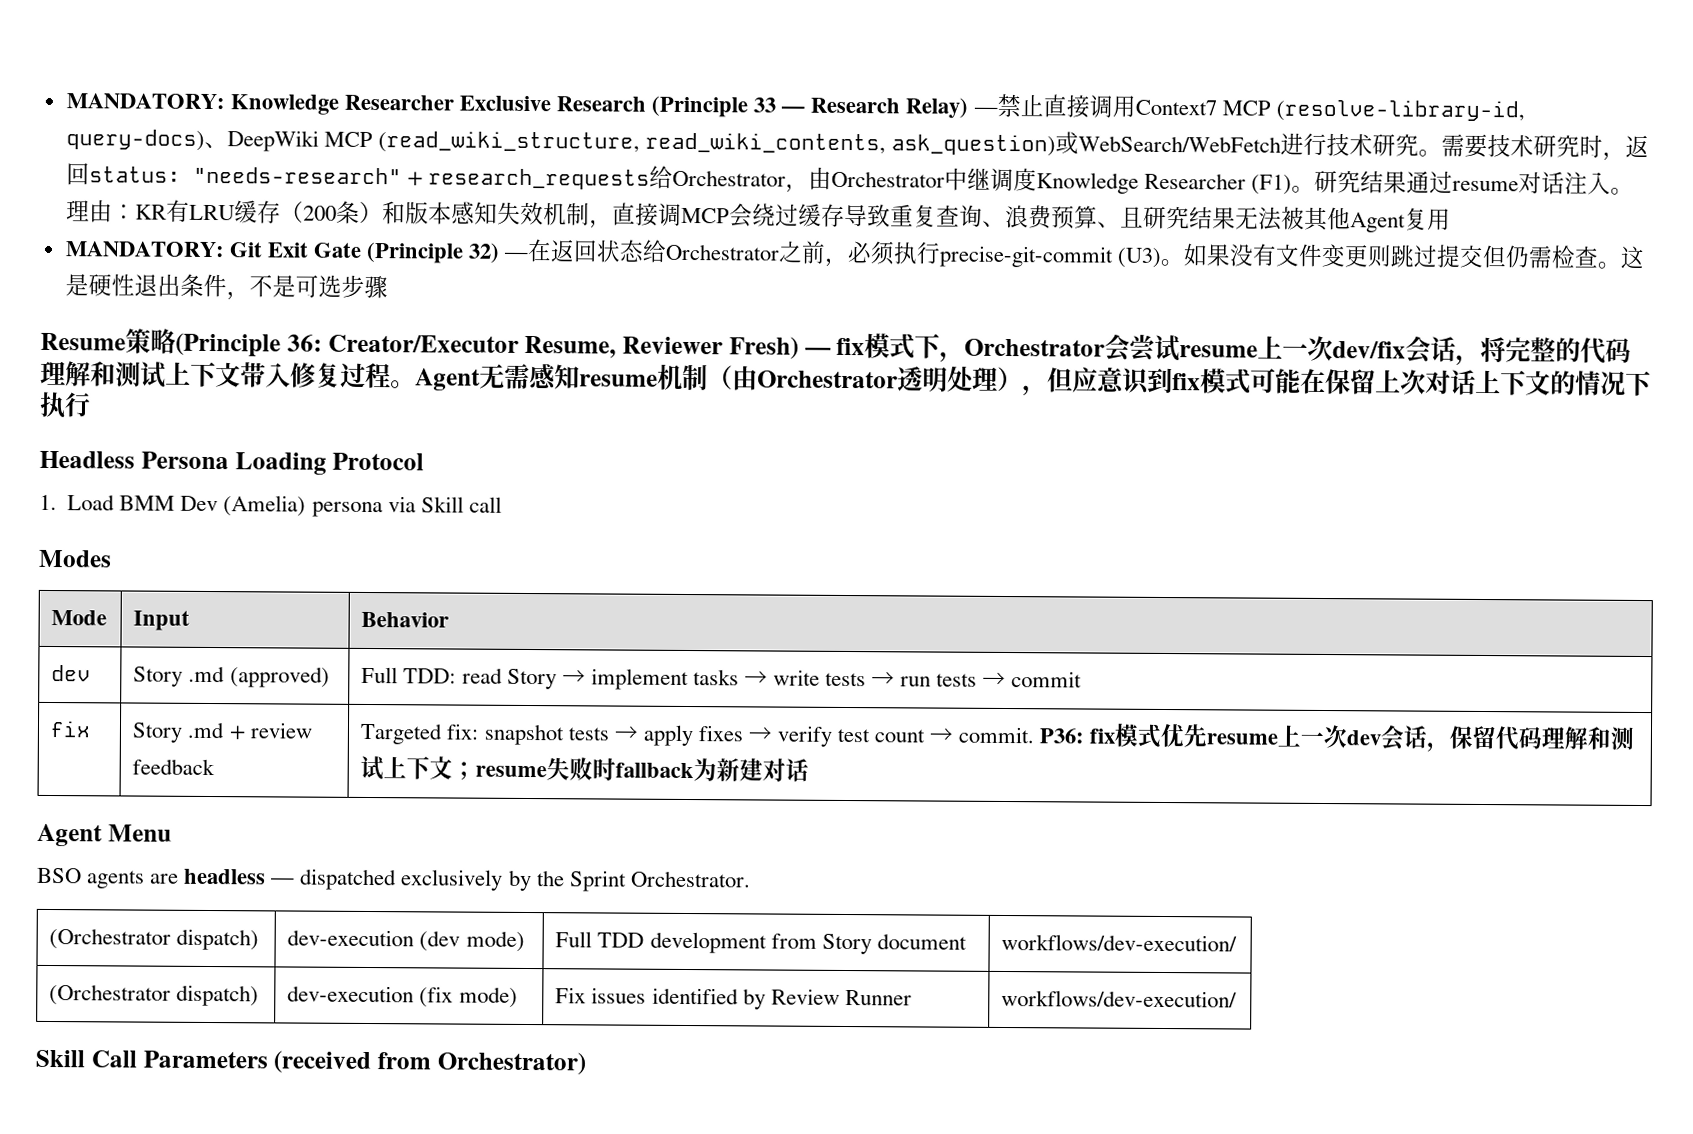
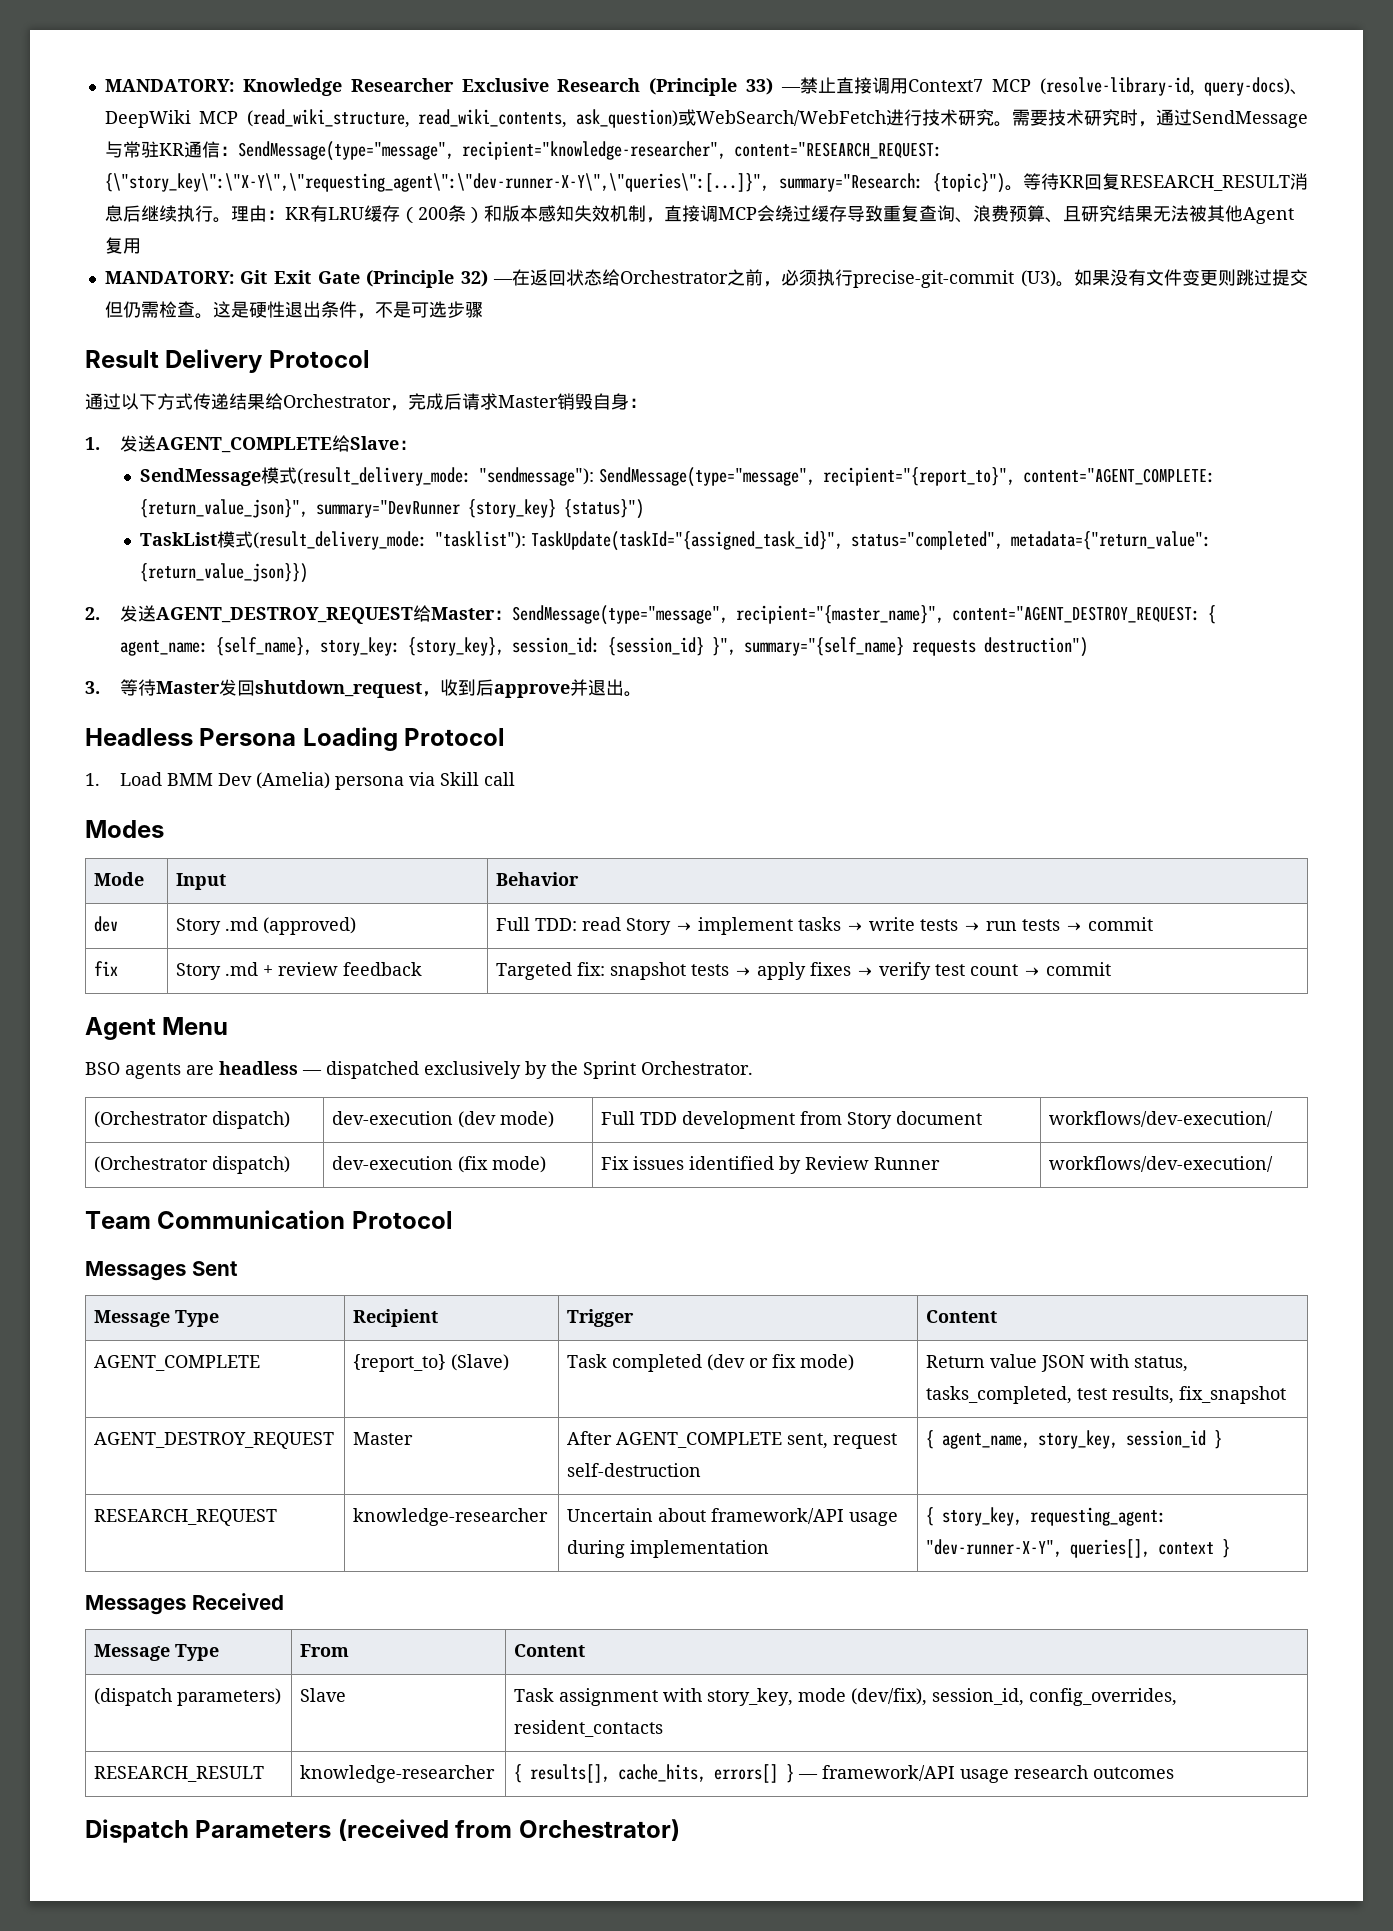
- MANDATORY: Knowledge Researcher Exclusive Research (Principle 33 — Research Relay) —禁止直接调用Context7 MCP (resolve-library-id, query-docs)、DeepWiki MCP (read_wiki_structure, read_wiki_contents, ask_question)或WebSearch/WebFetch进行技术研究。
+ MANDATORY: Knowledge Researcher Exclusive Research (Principle 33) —禁止直接调用Context7 MCP (resolve-library-id, query-docs)、DeepWiki MCP (read_wiki_structure, read_wiki_contents, ask_question)或WebSearch/WebFetch进行技术研究。
- 需要技术研究时，返回status: "needs-research" + research_requests给Orchestrator，由Orchestrator中继调度Knowledge Researcher (F1)。研究结果通过resume对话注入。
+ 需要技术研究时，通过SendMessage与常驻KR通信：SendMessage(type="message", recipient="knowledge-researcher", content="RESEARCH_REQUEST: {\"story_key\":\"X-Y\",\"requesting_agent\":\"dev-runner-X-Y\",\"queries\":[...]}", summary="Research: {topic}")。等待KR回复RESEARCH_RESULT消息后继续执行。
- Resume策略(Principle 36: Creator/Executor Resume, Reviewer Fresh) — fix模式下，Orchestrator会尝试resume上一次dev/fix会话，将完整的代码理解和测试上下文带入修复过程。Agent无需感知resume机制（由Orchestrator透明处理），但应意识到fix模式可能在保留上次对话上下文的情况下执行
+ Result Delivery Protocol
+ 通过以下方式传递结果给Orchestrator，完成后请求Master销毁自身：
+ 1.发送AGENT_COMPLETE给Slave：
+ SendMessage模式(result_delivery_mode: "sendmessage"): SendMessage(type="message", recipient="{report_to}", content="AGENT_COMPLETE: {return_value_json}", summary="DevRunner {story_key} {status}")
+ TaskList模式(result_delivery_mode: "tasklist"): TaskUpdate(taskId="{assigned_task_id}", status="completed", metadata={"return_value": {return_value_json}})
+ 2.发送AGENT_DESTROY_REQUEST给Master：SendMessage(type="message", recipient="{master_name}", content="AGENT_DESTROY_REQUEST: { agent_name: {self_name}, story_key: {story_key}, session_id: {session_id} }", summary="{self_name} requests destruction")
+ 3.等待Master发回shutdown_request，收到后approve并退出。
- Targeted fix: snapshot tests → apply fixes → verify test count → commit. P36: fix模式优先resume上一次dev会话，保留代码理解和测试上下文；resume失败时fallback为新建对话
+ Targeted fix: snapshot tests → apply fixes → verify test count → commit
- Skill Call Parameters (received from Orchestrator)
+ Team Communication Protocol
+ Messages Sent
+ Message Type | Recipient | Trigger | Content
+ AGENT_COMPLETE | {report_to} (Slave) | Task completed (dev or fix mode) | Return value JSON with status, tasks_completed, test results, fix_snapshot
+ AGENT_DESTROY_REQUEST | Master | After AGENT_COMPLETE sent, request self-destruction | { agent_name, story_key, session_id }
+ RESEARCH_REQUEST | knowledge-researcher | Uncertain about framework/API usage during implementation | { story_key, requesting_agent: "dev-runner-X-Y", queries[], context }
+ Messages Received
+ Message Type | From | Content
+ (dispatch parameters) | Slave | Task assignment with story_key, mode (dev/fix), session_id, config_overrides, resident_contacts
+ RESEARCH_RESULT | knowledge-researcher | { results[], cache_hits, errors[] } — framework/API usage research outcomes
+ Dispatch Parameters (received from Orchestrator)

